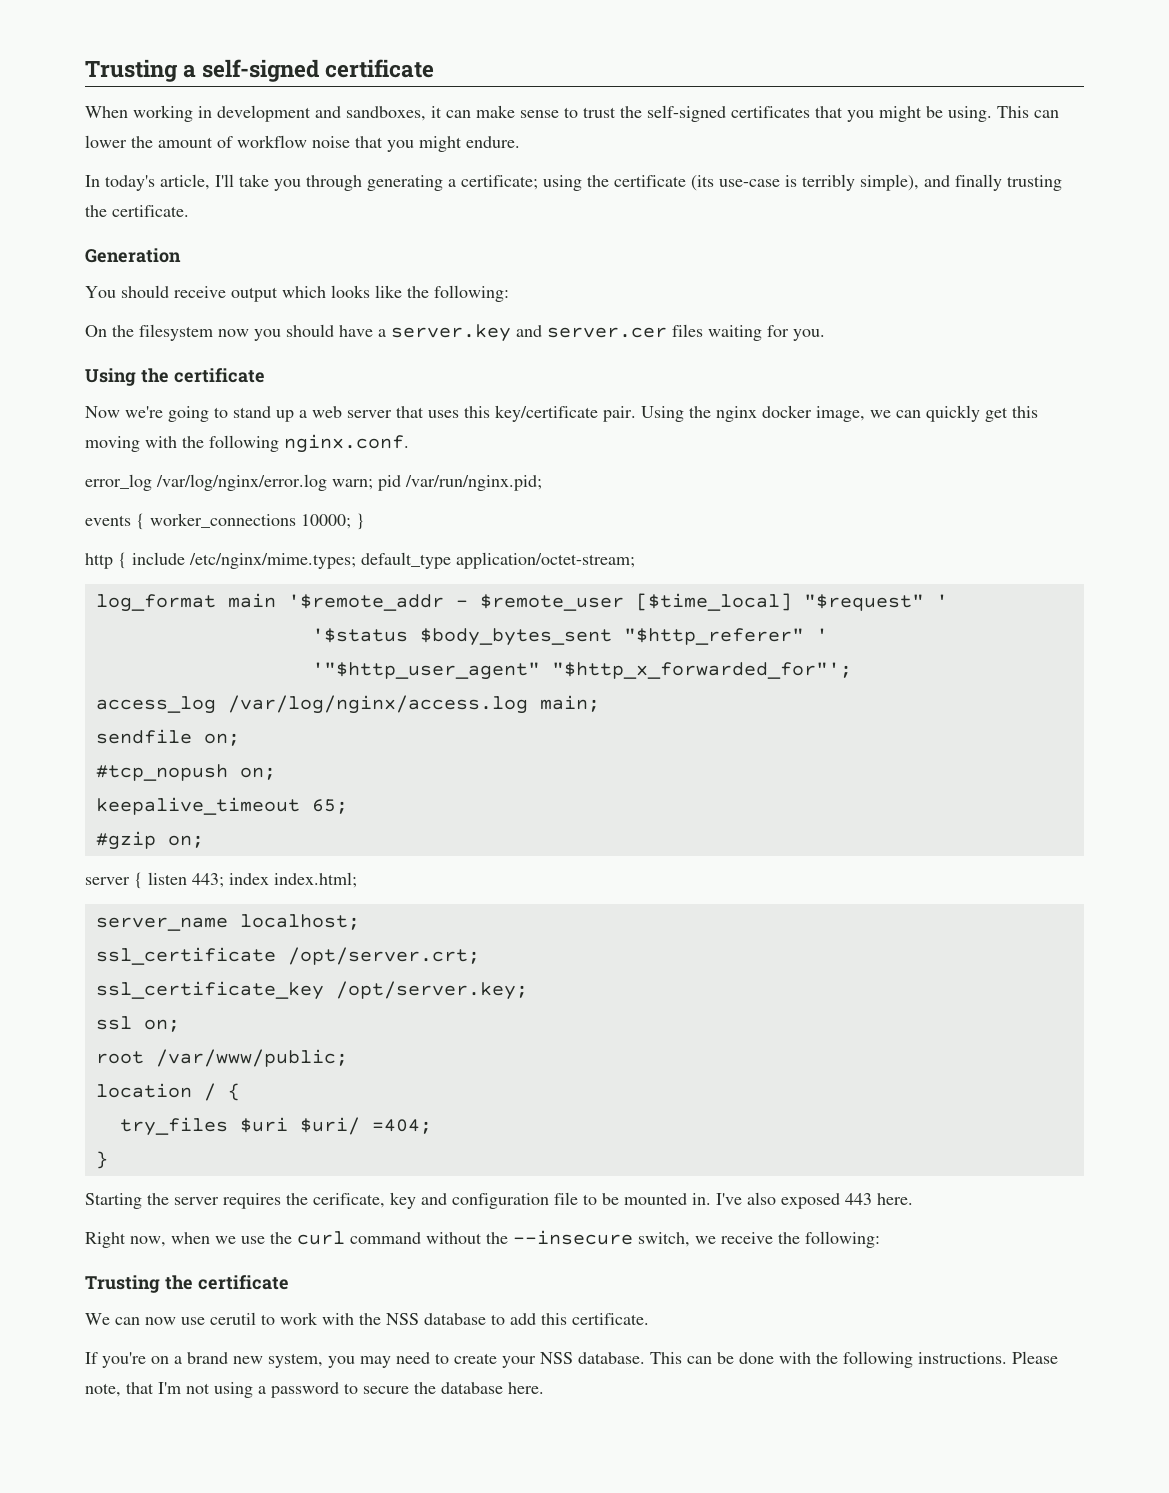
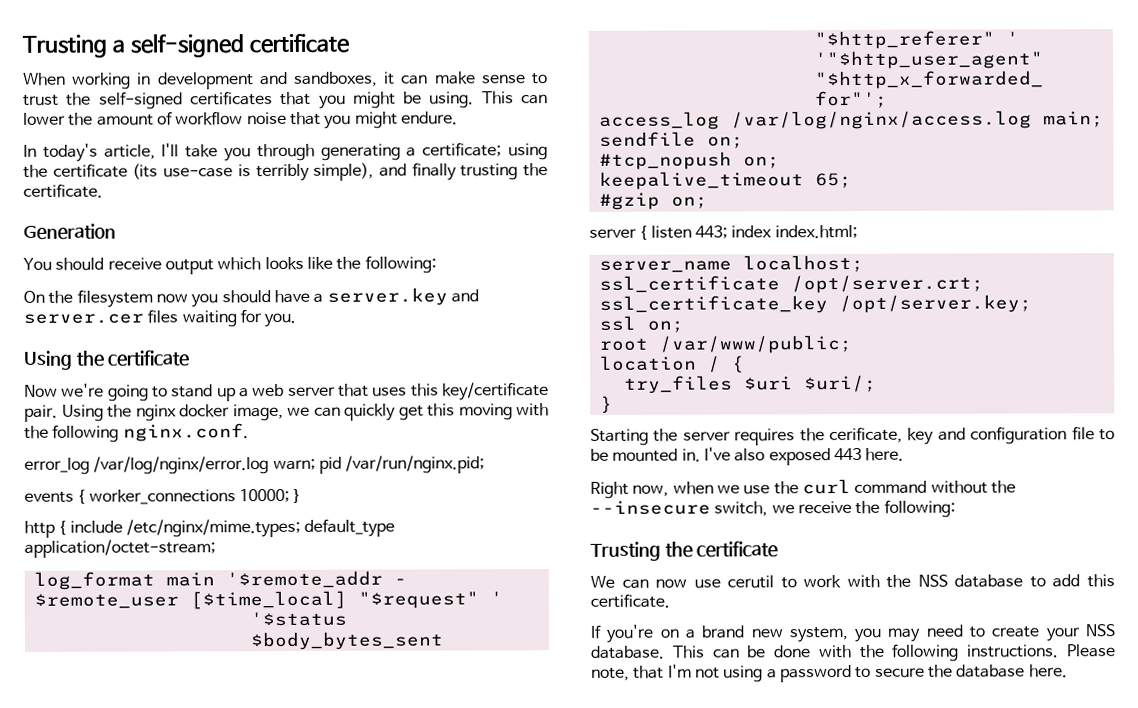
- try_files $uri $uri/ =404;
+ try_files $uri $uri/;

